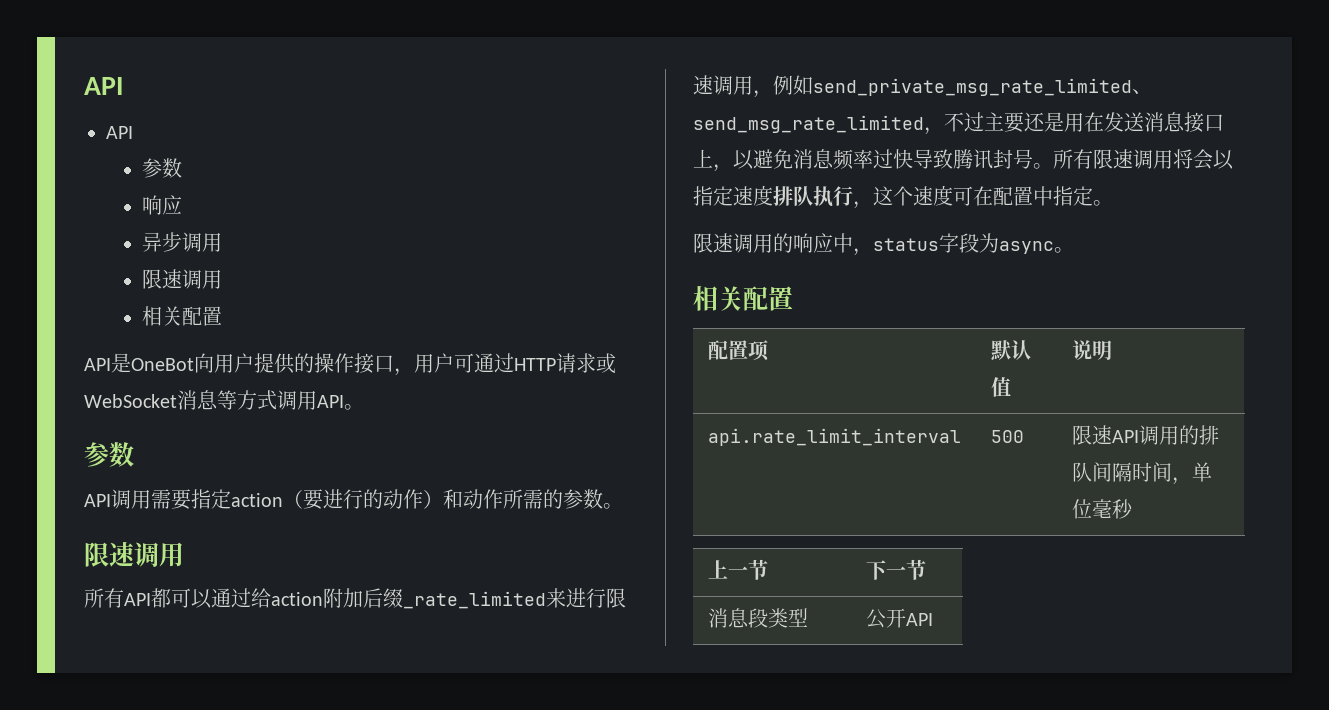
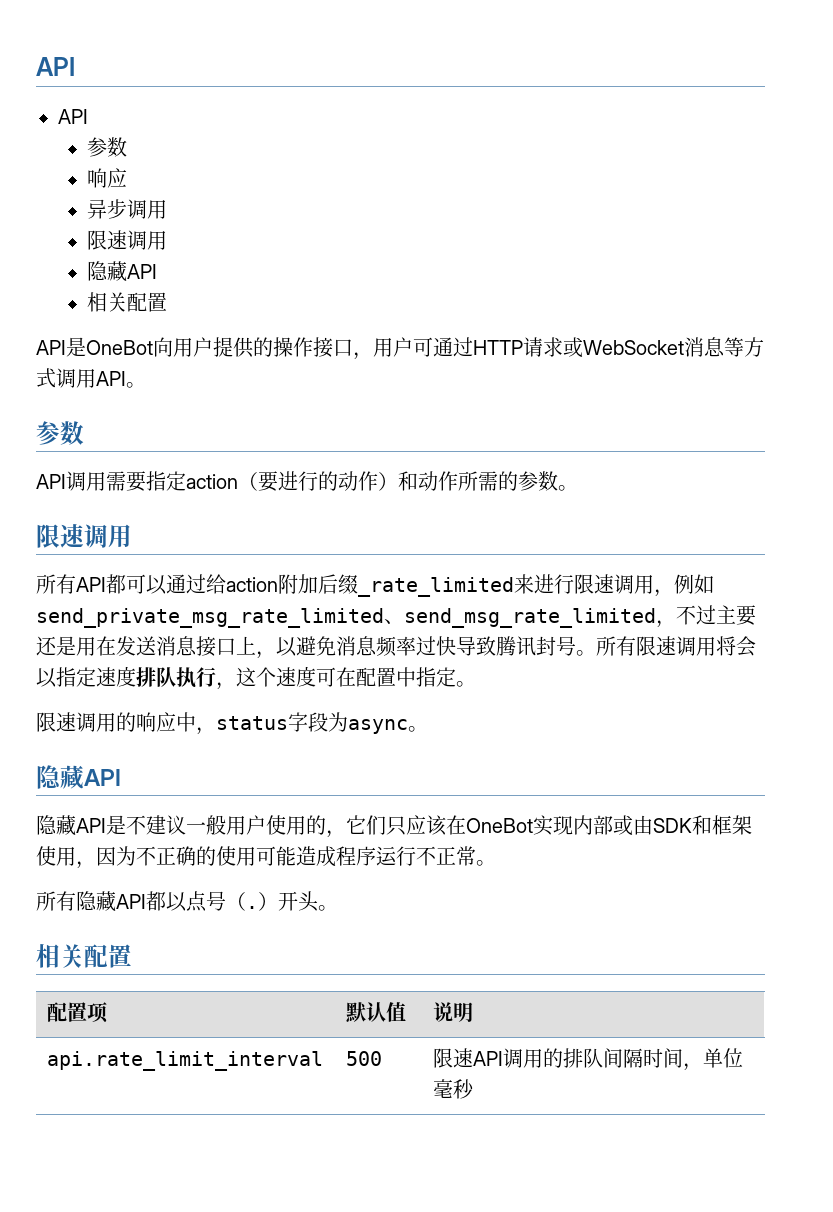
  异步调用
  限速调用
+ 隐藏API
  限速调用的响应中，status字段为async。
+ 隐藏API
+ 隐藏API是不建议一般用户使用的，它们只应该在OneBot实现内部或由SDK和框架使用，因为不正确的使用可能造成程序运行不正常。
+ 所有隐藏API都以点号（.）开头。
- 上一节 | 下一节
- 消息段类型 | 公开API

